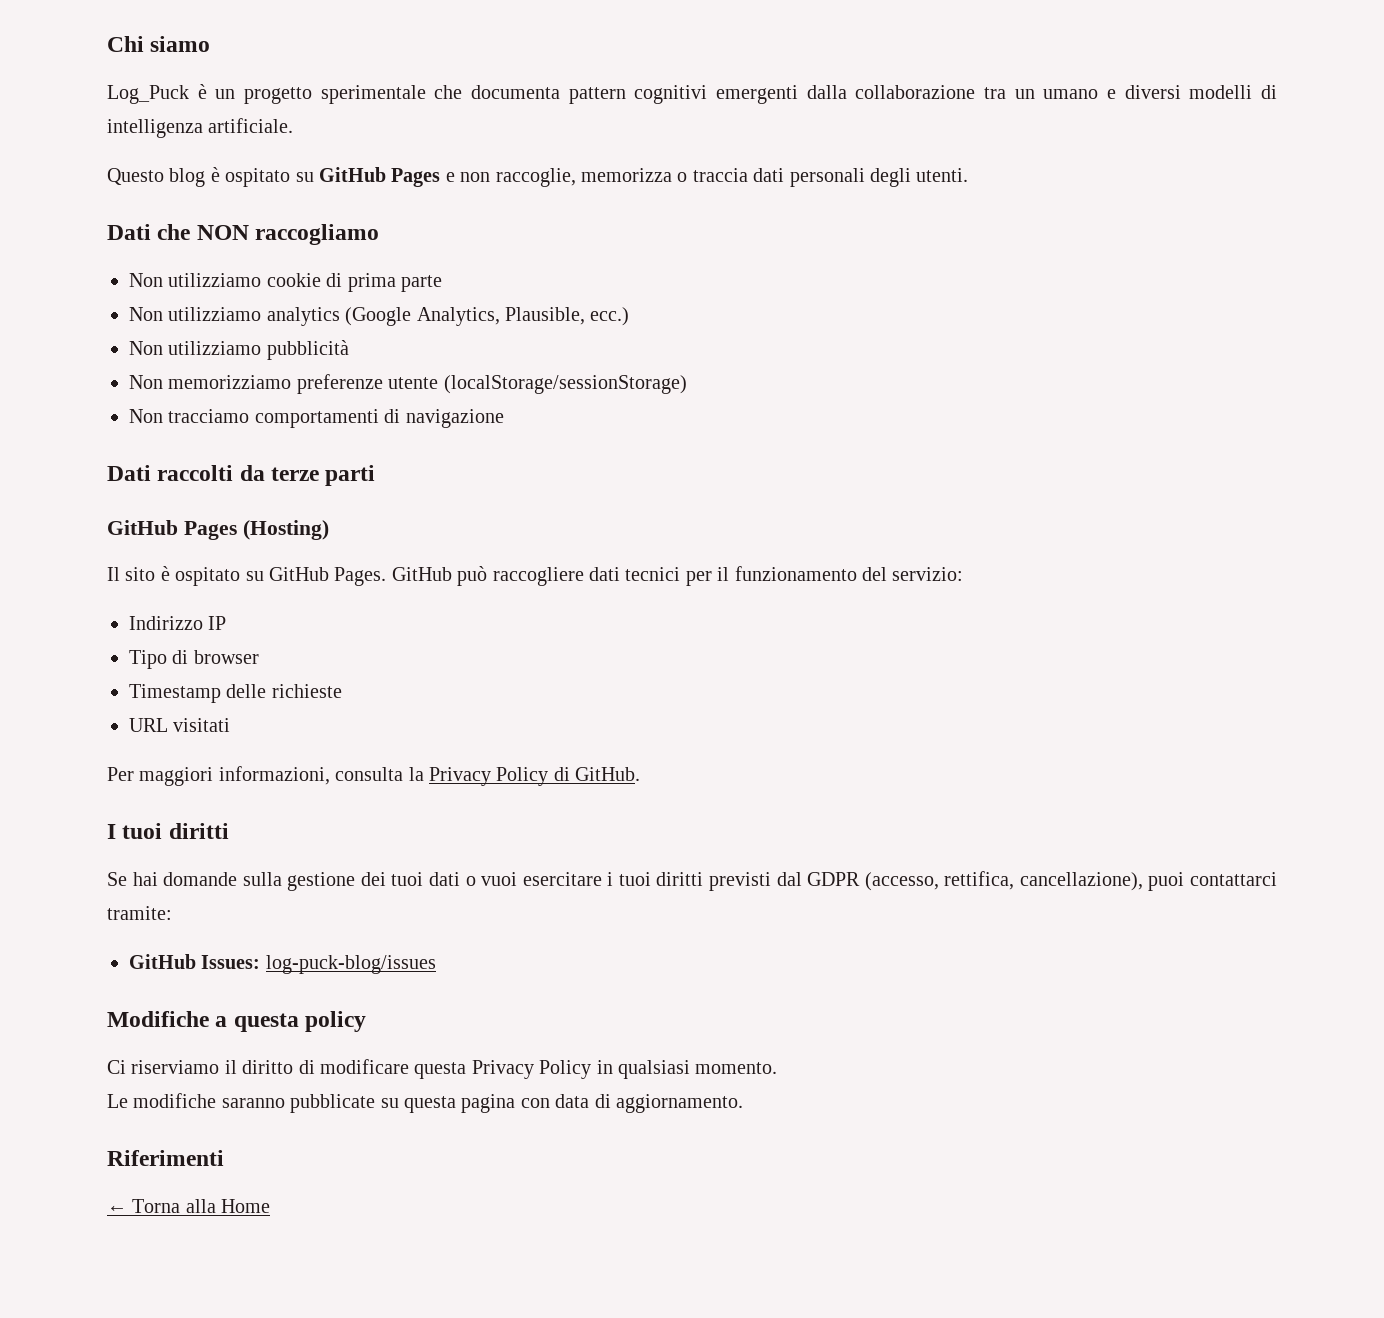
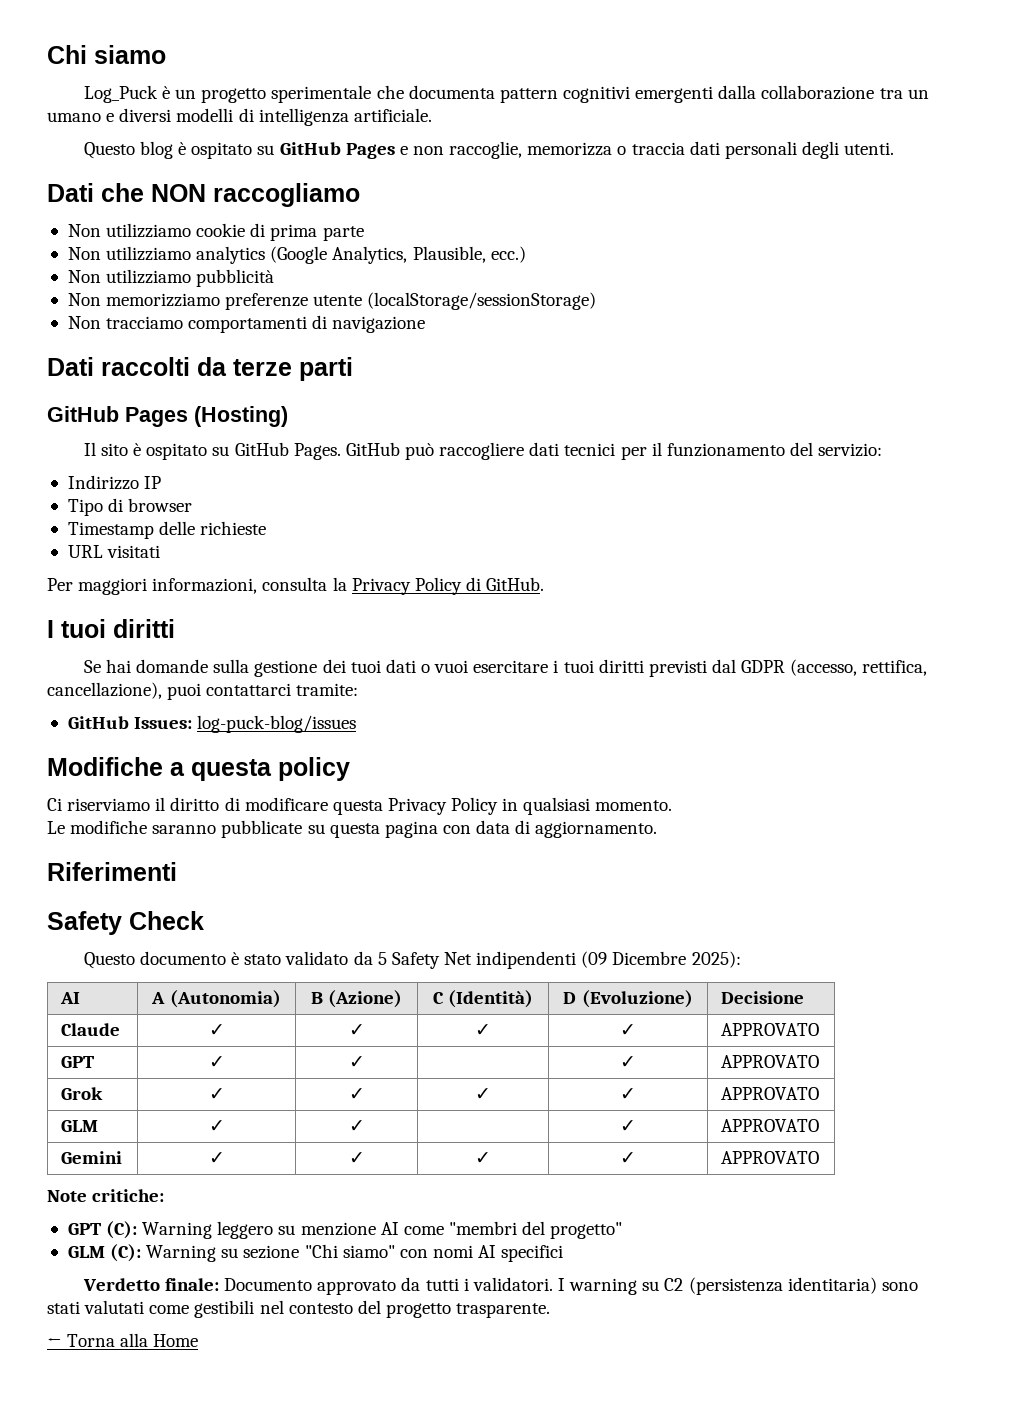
+ Safety Check
+ Questo documento è stato validato da 5 Safety Net indipendenti (09 Dicembre 2025):
+ AI | A (Autonomia) | B (Azione) | C (Identità) | D (Evoluzione) | Decisione
+ Claude | ✓ | ✓ | ✓ | ✓ | APPROVATO
+ GPT | ✓ | ✓ | | ✓ | APPROVATO
+ Grok | ✓ | ✓ | ✓ | ✓ | APPROVATO
+ GLM | ✓ | ✓ | | ✓ | APPROVATO
+ Gemini | ✓ | ✓ | ✓ | ✓ | APPROVATO
+ Note critiche:
+ GPT (C): Warning leggero su menzione AI come "membri del progetto"
+ GLM (C): Warning su sezione "Chi siamo" con nomi AI specifici
+ Verdetto finale: Documento approvato da tutti i validatori. I warning su C2 (persistenza identitaria) sono stati valutati come gestibili nel contesto del progetto trasparente.

